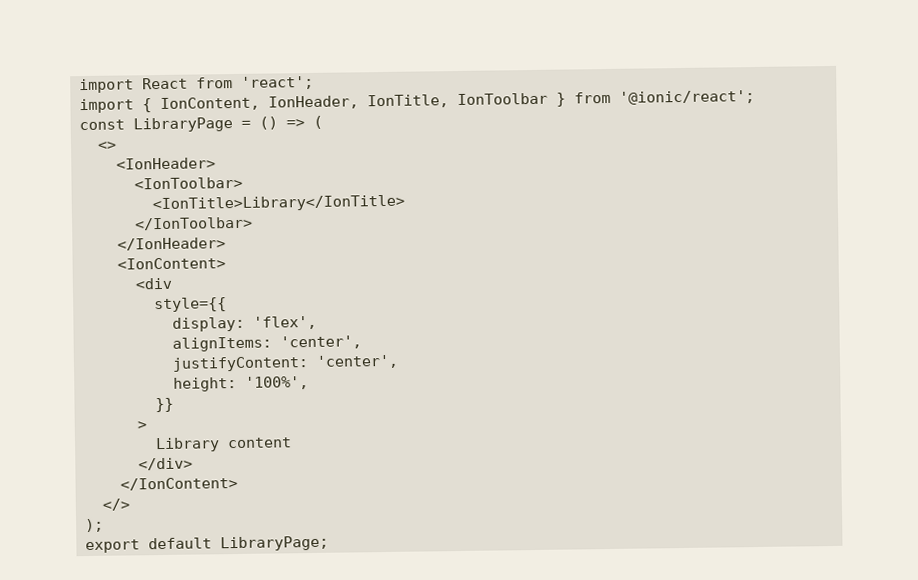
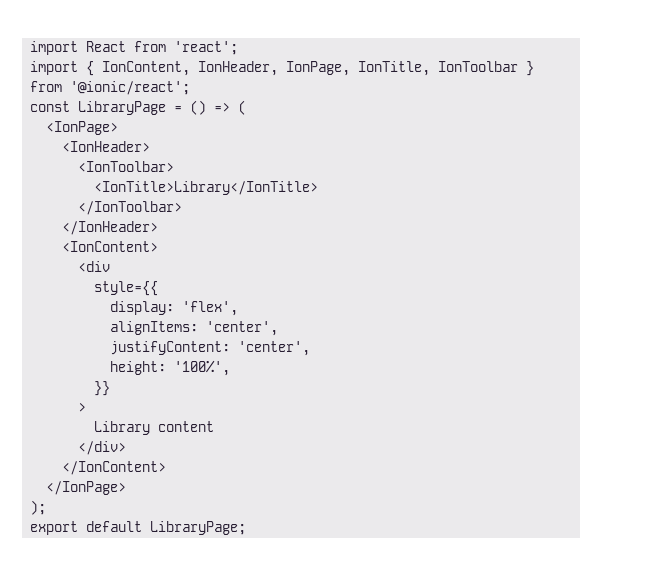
- import { IonContent, IonHeader, IonTitle, IonToolbar } from '@ionic/react';
+ import { IonContent, IonHeader, IonPage, IonTitle, IonToolbar } from '@ionic/react';
- <>
+ <IonPage>
- </>
+ </IonPage>

